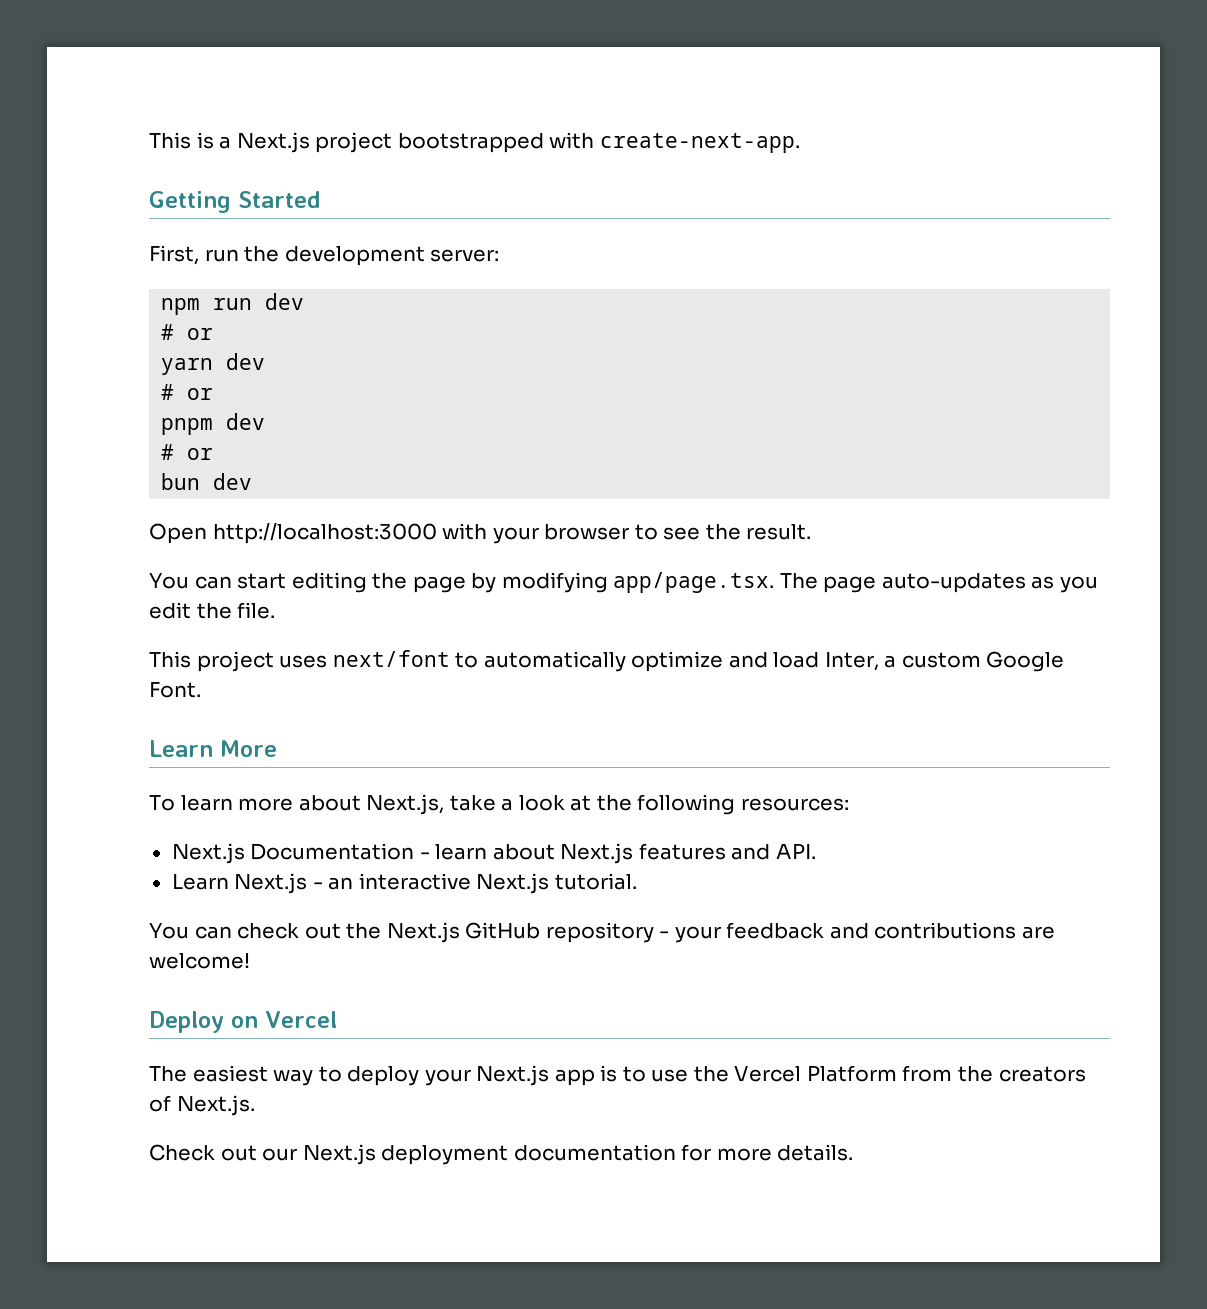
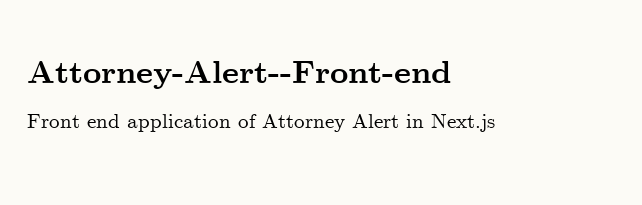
- This is a Next.js project bootstrapped with create-next-app.
- Getting Started
- First, run the development server:
- npm run dev
- # or
- yarn dev
- # or
- pnpm dev
- # or
- bun dev
- Open http://localhost:3000 with your browser to see the result.
- You can start editing the page by modifying app/page.tsx. The page auto-updates as you edit the file.
- This project uses next/font to automatically optimize and load Inter, a custom Google Font.
- Learn More
- To learn more about Next.js, take a look at the following resources:
- Next.js Documentation - learn about Next.js features and API.
- Learn Next.js - an interactive Next.js tutorial.
- You can check out the Next.js GitHub repository - your feedback and contributions are welcome!
- Deploy on Vercel
- The easiest way to deploy your Next.js app is to use the Vercel Platform from the creators of Next.js.
- Check out our Next.js deployment documentation for more details.
+ Attorney-Alert--Front-end
+ Front end application of Attorney Alert in Next.js

